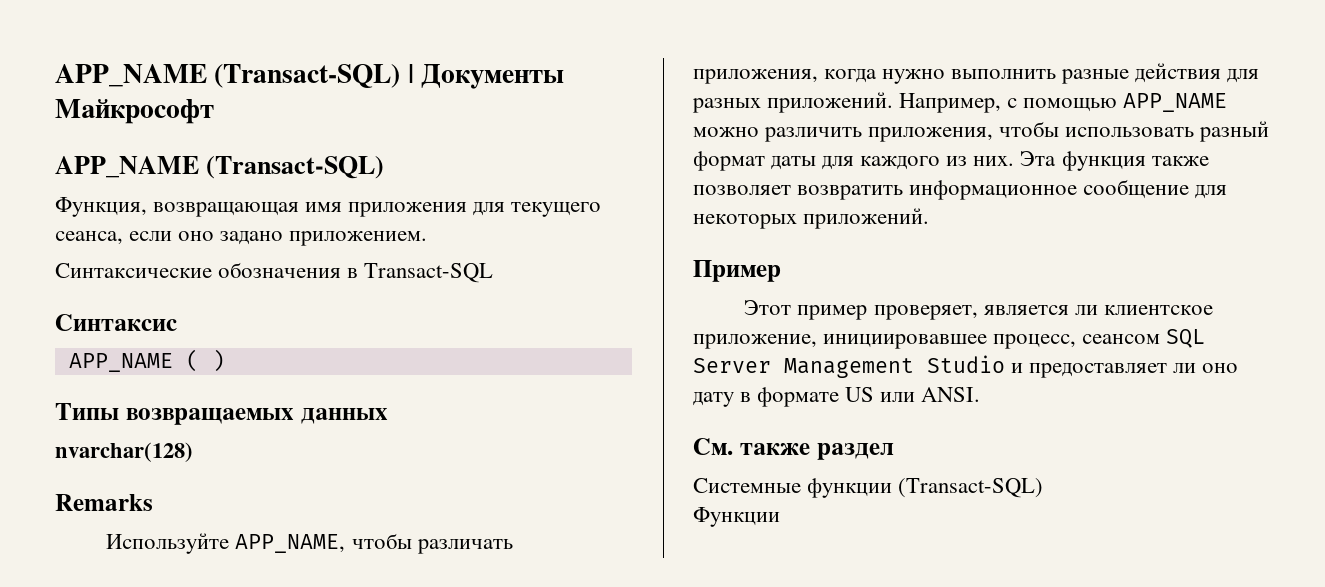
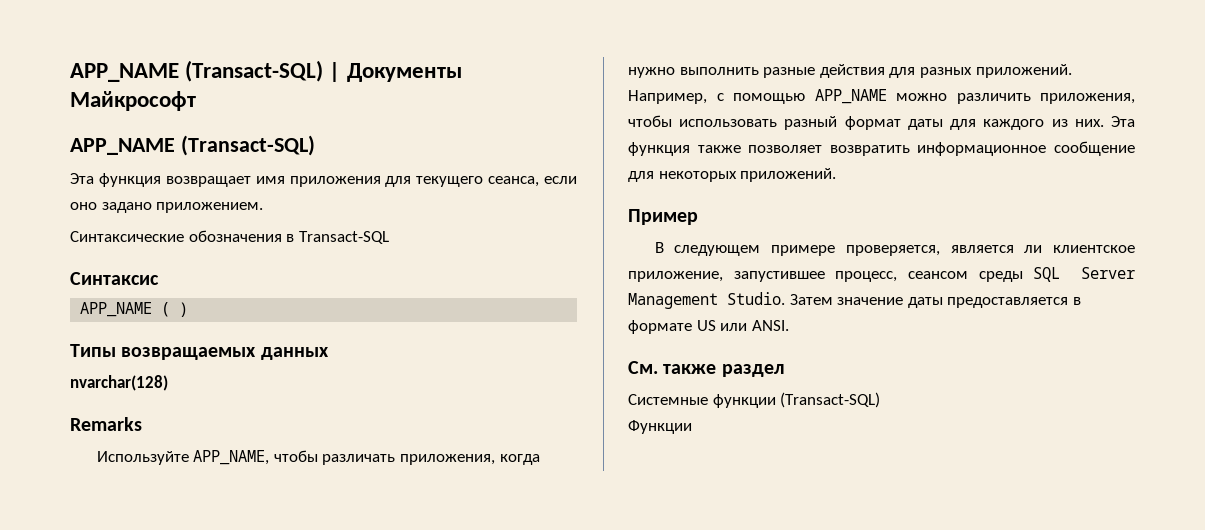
- Функция, возвращающая имя приложения для текущего сеанса, если оно задано приложением.
+ Эта функция возвращает имя приложения для текущего сеанса, если оно задано приложением.
- Этот пример проверяет, является ли клиентское приложение, инициировавшее процесс, сеансом SQL Server Management Studio и предоставляет ли оно дату в формате US или ANSI.
+ В следующем примере проверяется, является ли клиентское приложение, запустившее процесс, сеансом среды SQL Server Management Studio. Затем значение даты предоставляется в формате US или ANSI.

